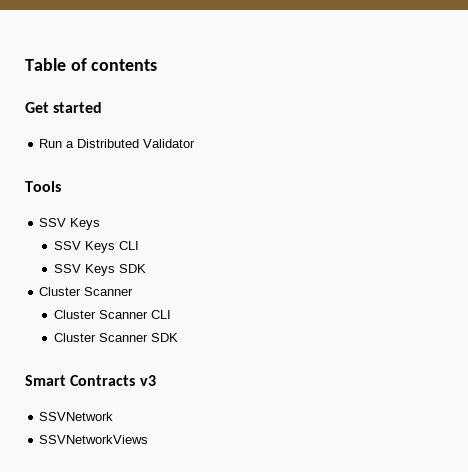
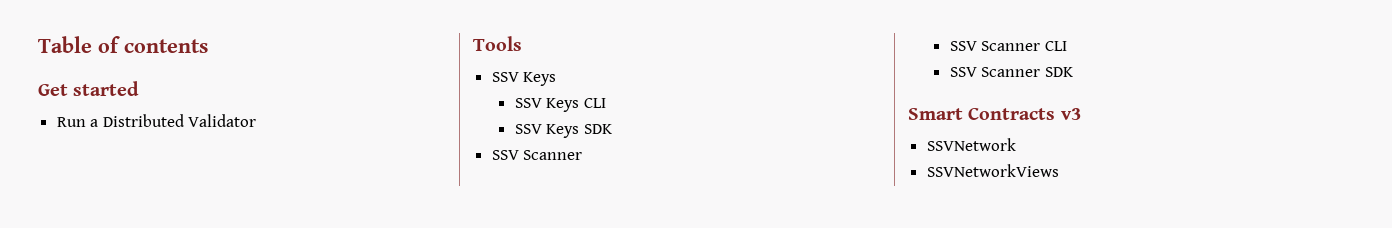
  SSV Keys SDK
- Cluster Scanner
+ SSV Scanner
- Cluster Scanner CLI
+ SSV Scanner CLI
- Cluster Scanner SDK
+ SSV Scanner SDK

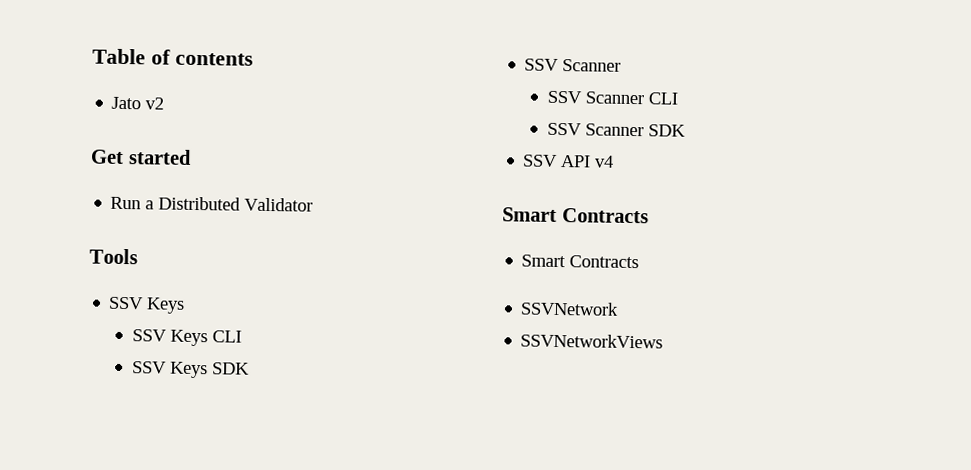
+ Jato v2
- Smart Contracts v3
+ SSV API v4
+ Smart Contracts
+ Smart Contracts

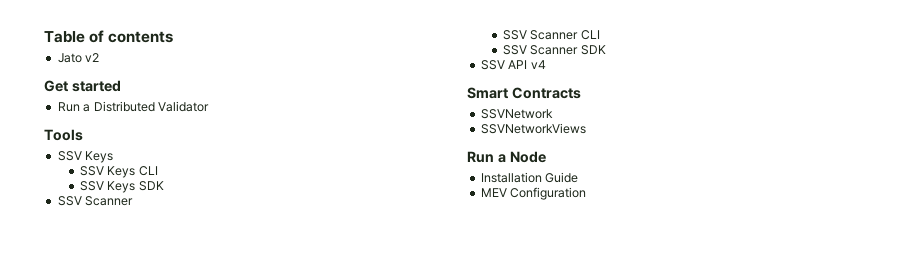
  SSV API v4
- Smart Contracts
+ Run a Node
+ Installation Guide
+ MEV Configuration

